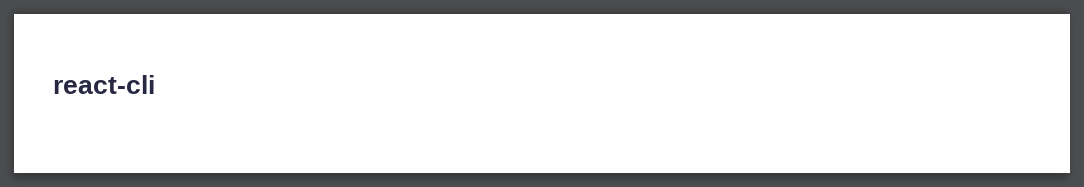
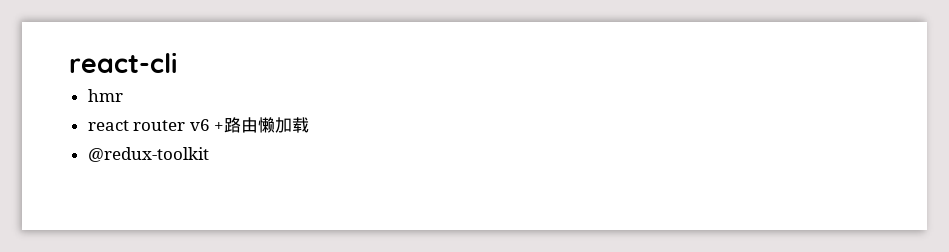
+ hmr
+ react router v6 +路由懒加载
+ @redux-toolkit

